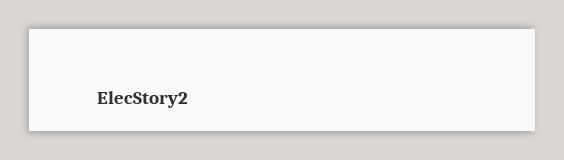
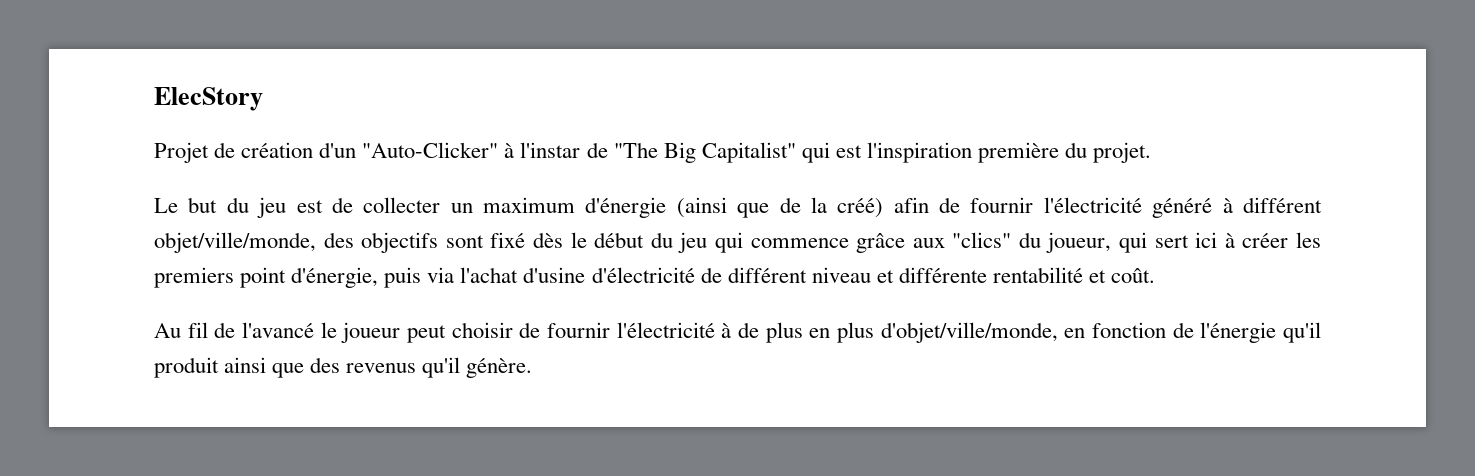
- ElecStory2
+ ElecStory
+ Projet de création d'un "Auto-Clicker" à l'instar de "The Big Capitalist" qui est l'inspiration première du projet.
+ Le but du jeu est de collecter un maximum d'énergie (ainsi que de la créé) afin de fournir l'électricité généré à différent objet/ville/monde, des objectifs sont fixé dès le début du jeu qui commence grâce aux "clics" du joueur, qui sert ici à créer les premiers point d'énergie, puis via l'achat d'usine d'électricité de différent niveau et différente rentabilité et coût.
+ Au fil de l'avancé le joueur peut choisir de fournir l'électricité à de plus en plus d'objet/ville/monde, en fonction de l'énergie qu'il produit ainsi que des revenus qu'il génère.

